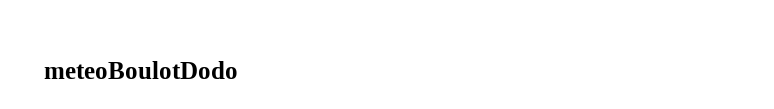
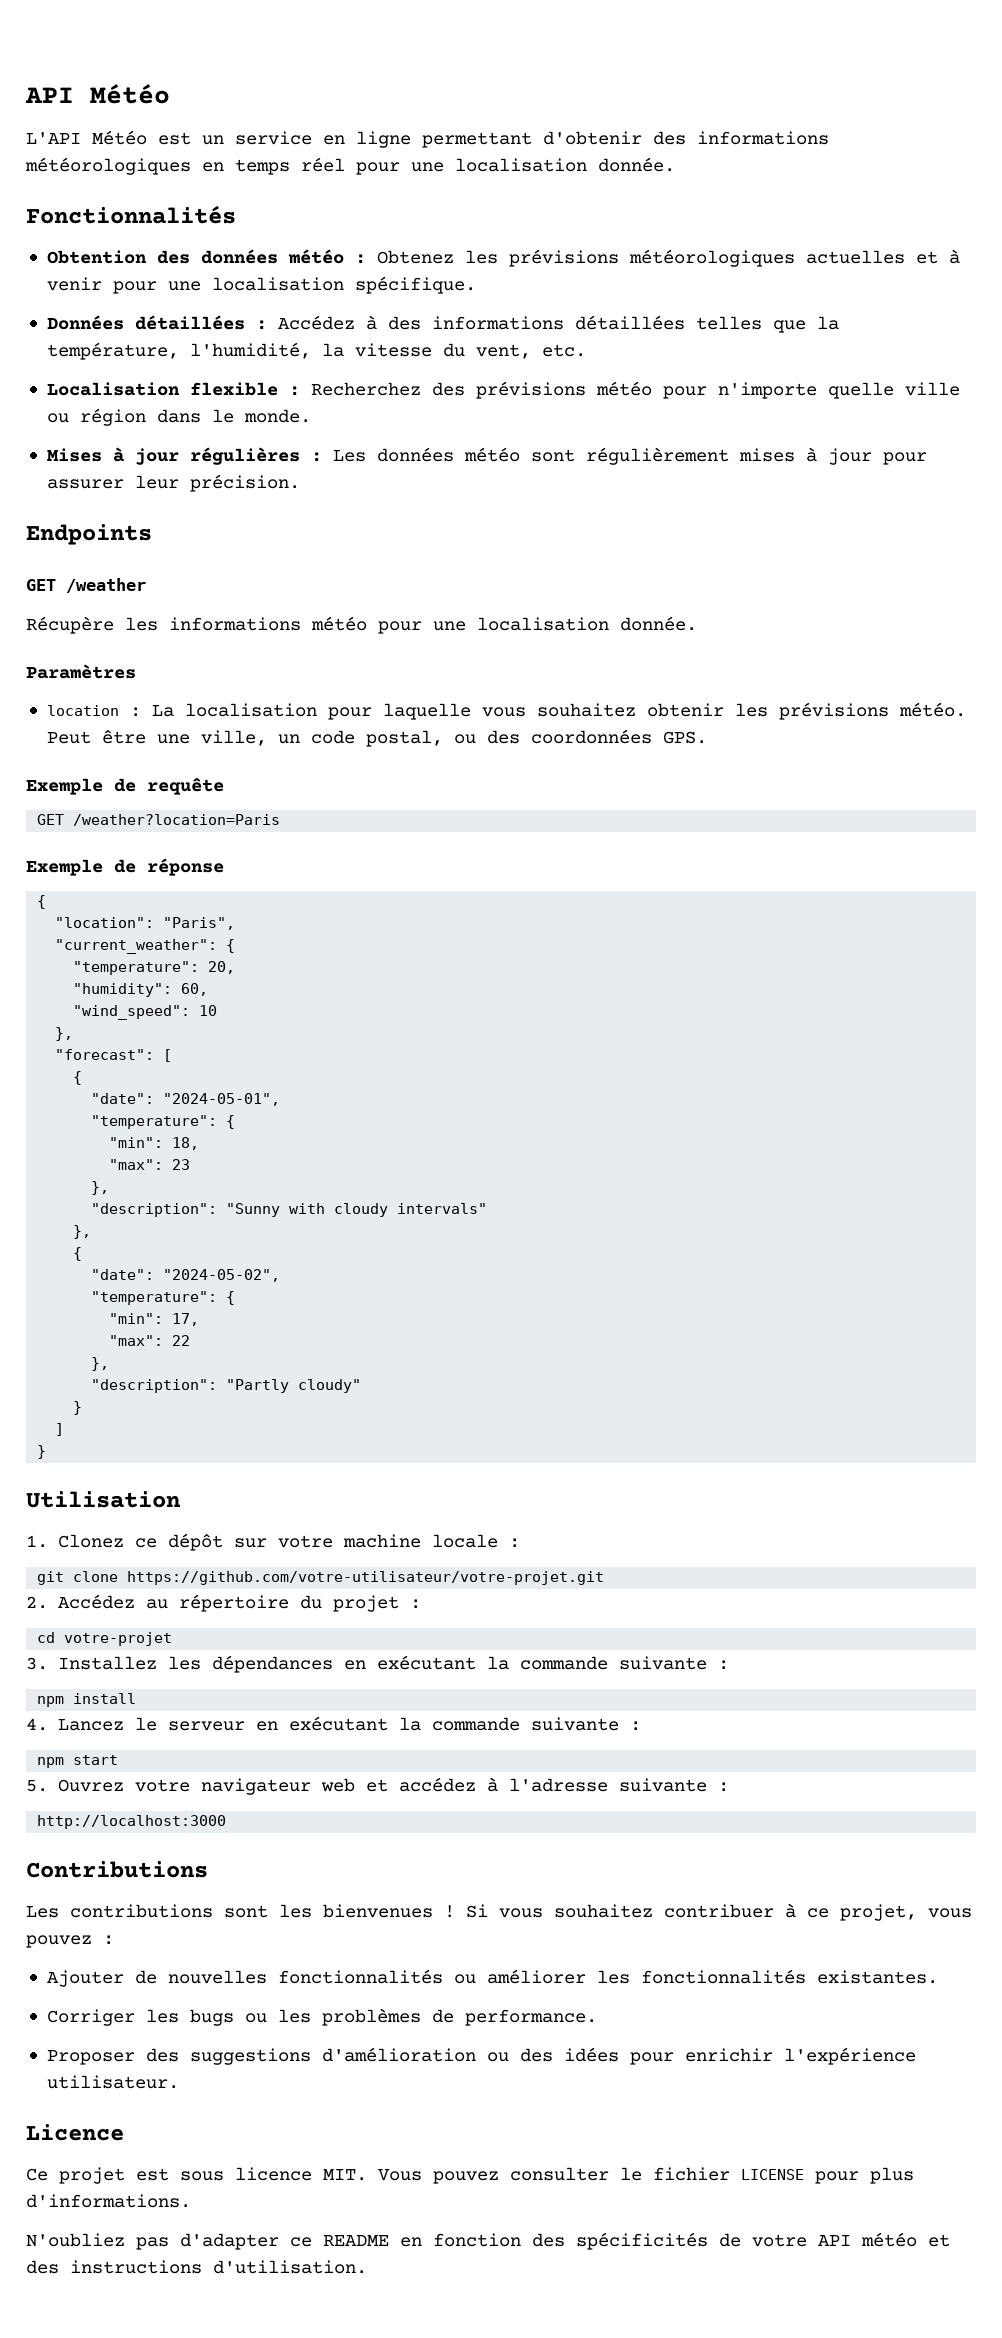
- meteoBoulotDodo
+ API Météo
+ L'API Météo est un service en ligne permettant d'obtenir des informations météorologiques en temps réel pour une localisation donnée.
+ Fonctionnalités
+ Obtention des données météo : Obtenez les prévisions météorologiques actuelles et à venir pour une localisation spécifique.
+ Données détaillées : Accédez à des informations détaillées telles que la température, l'humidité, la vitesse du vent, etc.
+ Localisation flexible : Recherchez des prévisions météo pour n'importe quelle ville ou région dans le monde.
+ Mises à jour régulières : Les données météo sont régulièrement mises à jour pour assurer leur précision.
+ Endpoints
+ GET /weather
+ Récupère les informations météo pour une localisation donnée.
+ Paramètres
+ location : La localisation pour laquelle vous souhaitez obtenir les prévisions météo. Peut être une ville, un code postal, ou des coordonnées GPS.
+ Exemple de requête
+ GET /weather?location=Paris
+ Exemple de réponse
+ {
+ "location": "Paris",
+ "current_weather": {
+ "temperature": 20,
+ "humidity": 60,
+ "wind_speed": 10
+ },
+ "forecast": [
+ {
+ "date": "2024-05-01",
+ "temperature": {
+ "min": 18,
+ "max": 23
+ },
+ "description": "Sunny with cloudy intervals"
+ },
+ {
+ "date": "2024-05-02",
+ "temperature": {
+ "min": 17,
+ "max": 22
+ },
+ "description": "Partly cloudy"
+ }
+ ]
+ }
+ Utilisation
+ 1. Clonez ce dépôt sur votre machine locale :
+ git clone https://github.com/votre-utilisateur/votre-projet.git
+ 2. Accédez au répertoire du projet :
+ cd votre-projet
+ 3. Installez les dépendances en exécutant la commande suivante :
+ npm install
+ 4. Lancez le serveur en exécutant la commande suivante :
+ npm start
+ 5. Ouvrez votre navigateur web et accédez à l'adresse suivante :
+ http://localhost:3000
+ Contributions
+ Les contributions sont les bienvenues ! Si vous souhaitez contribuer à ce projet, vous pouvez :
+ Ajouter de nouvelles fonctionnalités ou améliorer les fonctionnalités existantes.
+ Corriger les bugs ou les problèmes de performance.
+ Proposer des suggestions d'amélioration ou des idées pour enrichir l'expérience utilisateur.
+ Licence
+ Ce projet est sous licence MIT. Vous pouvez consulter le fichier LICENSE pour plus d'informations.
+ N'oubliez pas d'adapter ce README en fonction des spécificités de votre API météo et des instructions d'utilisation.

